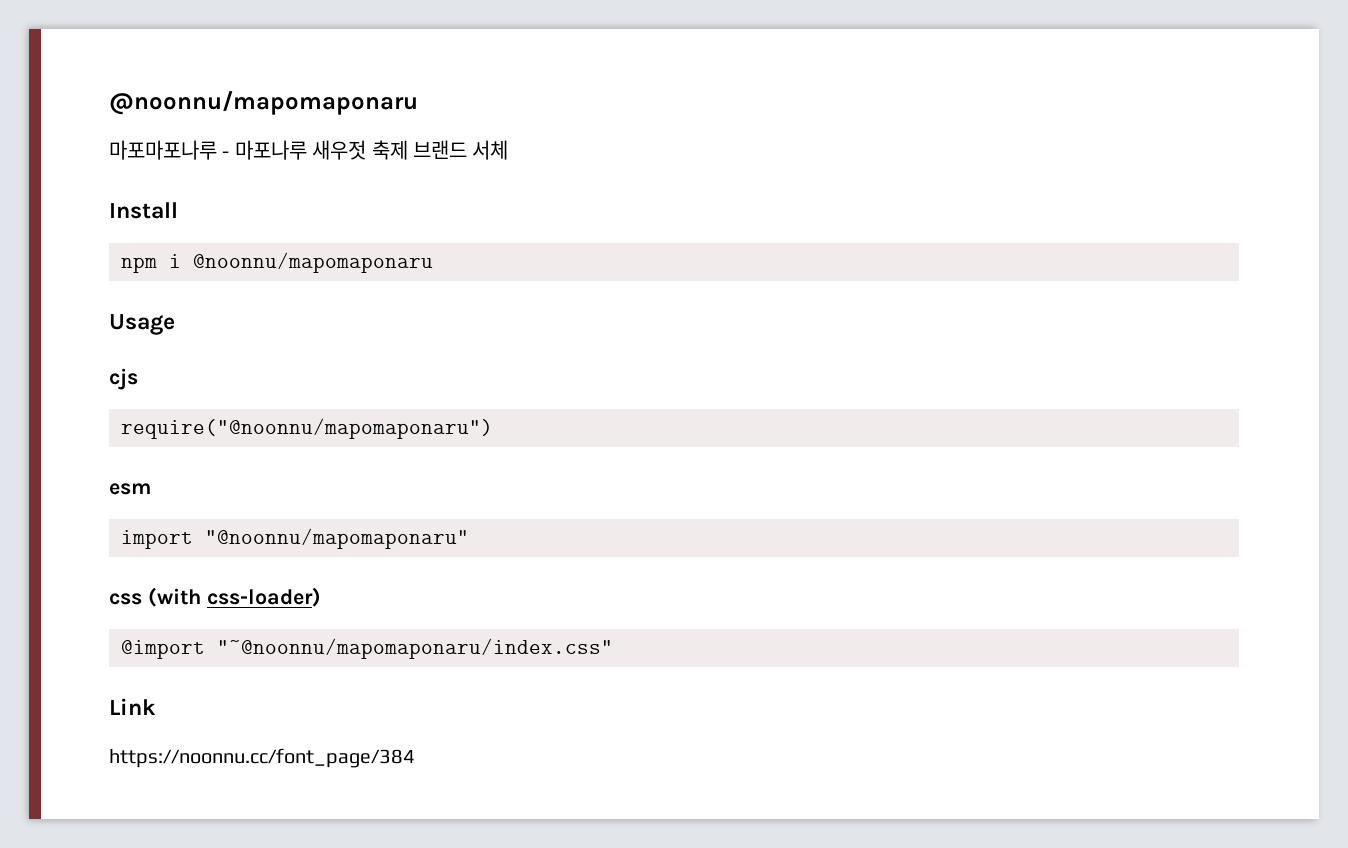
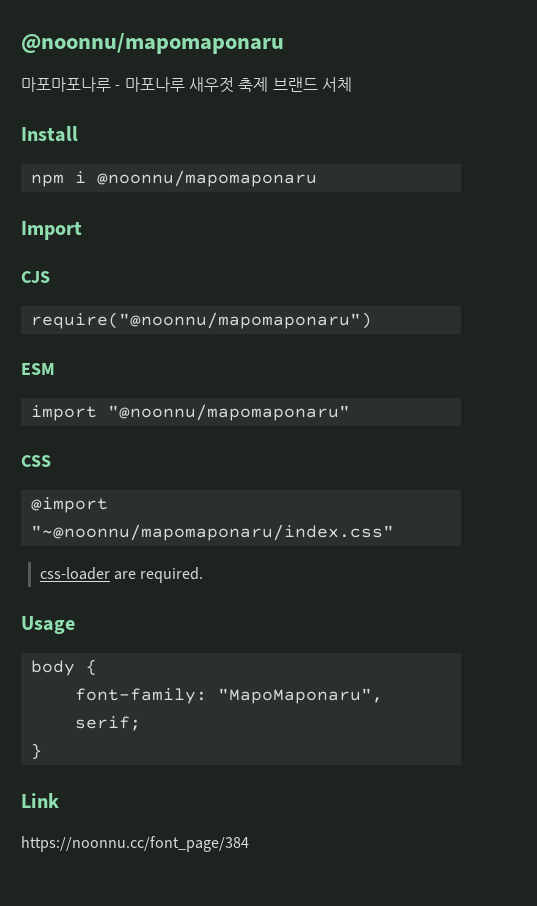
- Usage
- cjs
+ Import
+ CJS
- esm
+ ESM
- css (with css-loader)
+ CSS
+ css-loader are required.
+ Usage
+ body {
+ font-family: "MapoMaponaru", serif;
+ }

